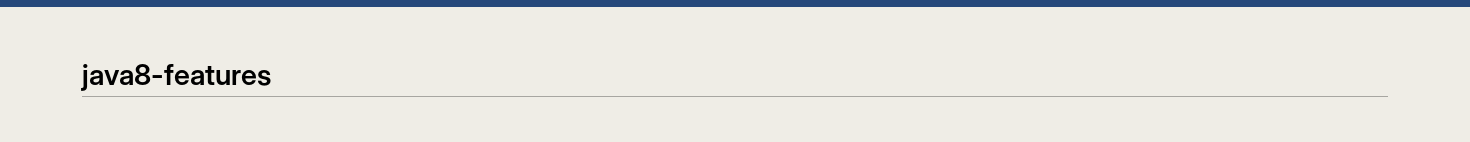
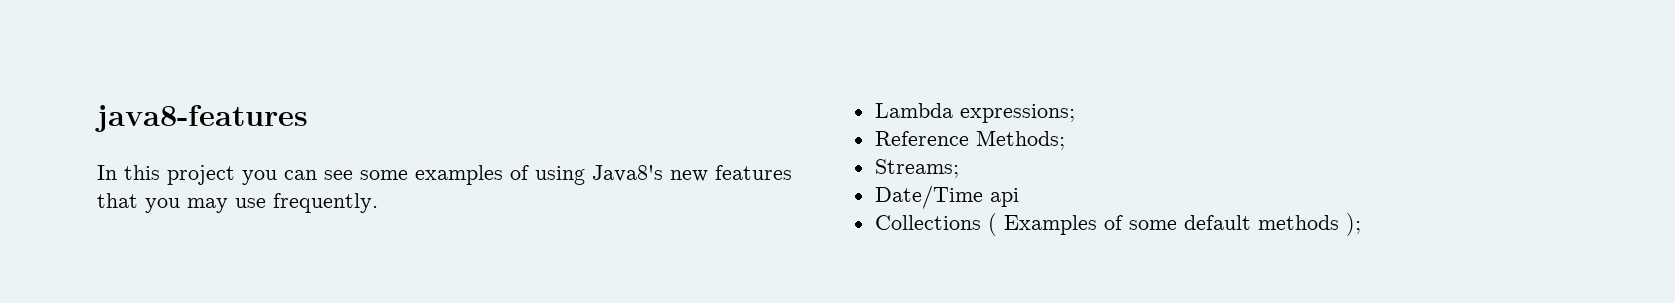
+ In this project you can see some examples of using Java8's new features that you may use frequently.
+ Lambda expressions;
+ Reference Methods;
+ Streams;
+ Date/Time api
+ Collections ( Examples of some default methods );

